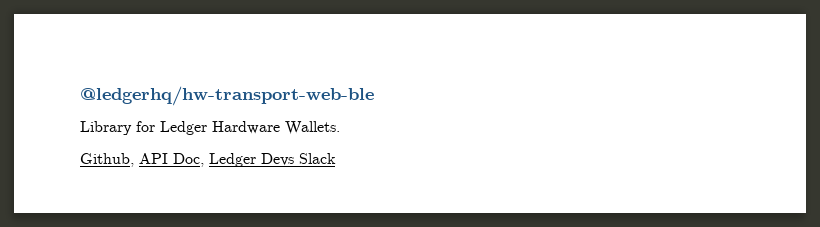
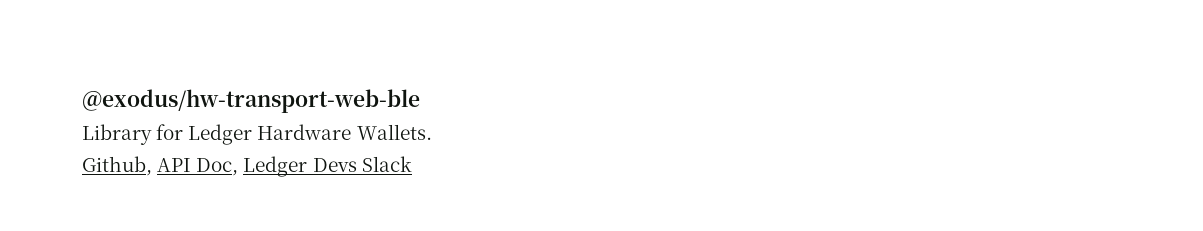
- @ledgerhq/hw-transport-web-ble
+ @exodus/hw-transport-web-ble

